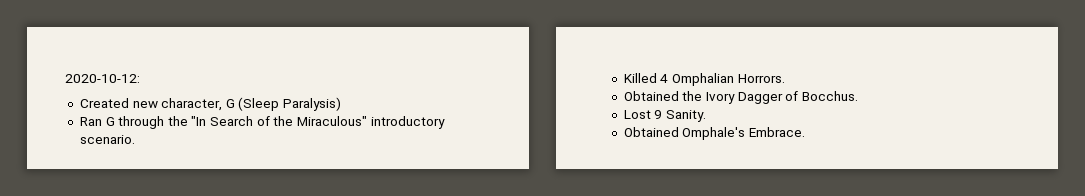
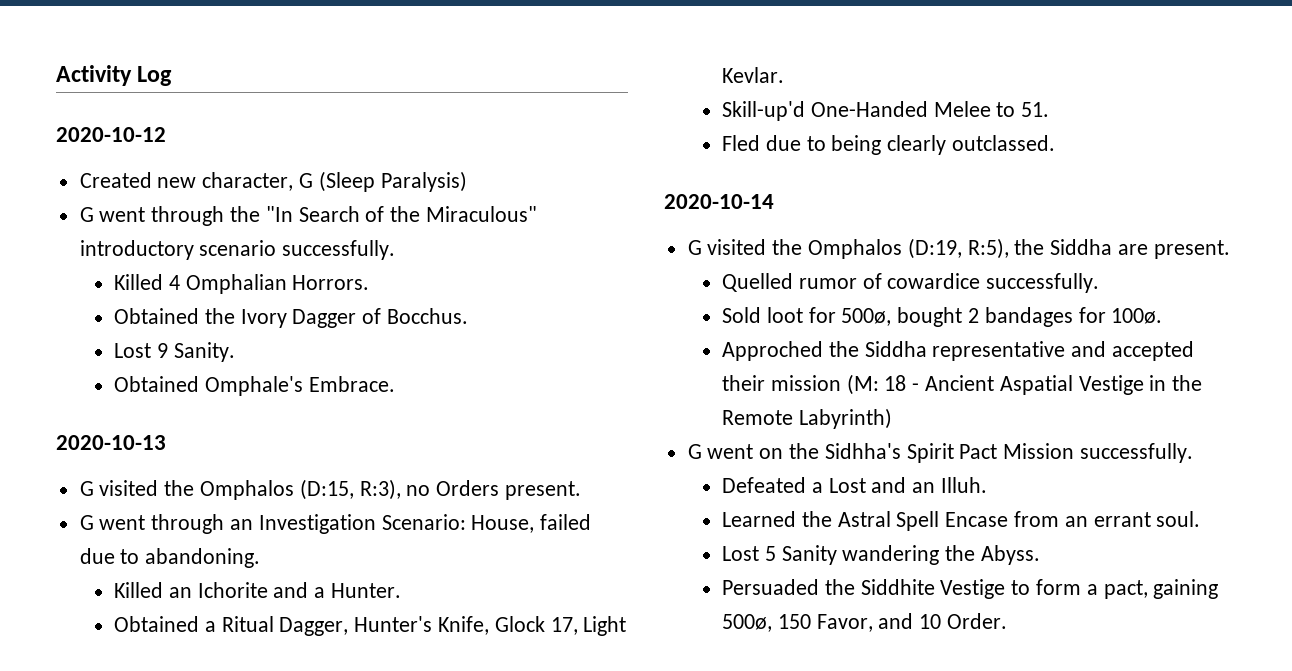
- 2020-10-12:
+ Activity Log
+ 2020-10-12
- Ran G through the "In Search of the Miraculous" introductory scenario.
+ G went through the "In Search of the Miraculous" introductory scenario successfully.
+ 2020-10-13
+ G visited the Omphalos (D:15, R:3), no Orders present.
+ G went through an Investigation Scenario: House, failed due to abandoning.
+ Killed an Ichorite and a Hunter.
+ Obtained a Ritual Dagger, Hunter's Knife, Glock 17, Light Kevlar.
+ Skill-up'd One-Handed Melee to 51.
+ Fled due to being clearly outclassed.
+ 2020-10-14
+ G visited the Omphalos (D:19, R:5), the Siddha are present.
+ Quelled rumor of cowardice successfully.
+ Sold loot for 500ø, bought 2 bandages for 100ø.
+ Approched the Siddha representative and accepted their mission (M: 18 - Ancient Aspatial Vestige in the Remote Labyrinth)
+ G went on the Sidhha's Spirit Pact Mission successfully.
+ Defeated a Lost and an Illuh.
+ Learned the Astral Spell Encase from an errant soul.
+ Lost 5 Sanity wandering the Abyss.
+ Persuaded the Siddhite Vestige to form a pact, gaining 500ø, 150 Favor, and 10 Order.

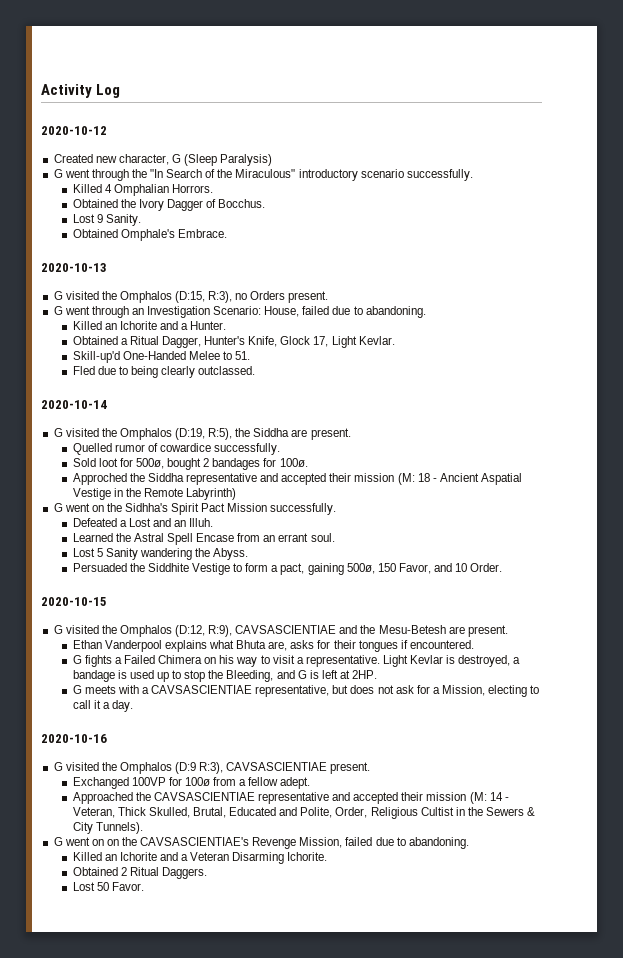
+ 2020-10-15
+ G visited the Omphalos (D:12, R:9), CAVSASCIENTIAE and the Mesu-Betesh are present.
+ Ethan Vanderpool explains what Bhuta are, asks for their tongues if encountered.
+ G fights a Failed Chimera on his way to visit a representative. Light Kevlar is destroyed, a bandage is used up to stop the Bleeding, and G is left at 2HP.
+ G meets with a CAVSASCIENTIAE representative, but does not ask for a Mission, electing to call it a day.
+ 2020-10-16
+ G visited the Omphalos (D:9 R:3), CAVSASCIENTIAE present.
+ Exchanged 100VP for 100ø from a fellow adept.
+ Approached the CAVSASCIENTIAE representative and accepted their mission (M: 14 - Veteran, Thick Skulled, Brutal, Educated and Polite, Order, Religious Cultist in the Sewers & City Tunnels).
+ G went on on the CAVSASCIENTIAE's Revenge Mission, failed due to abandoning.
+ Killed an Ichorite and a Veteran Disarming Ichorite.
+ Obtained 2 Ritual Daggers.
+ Lost 50 Favor.

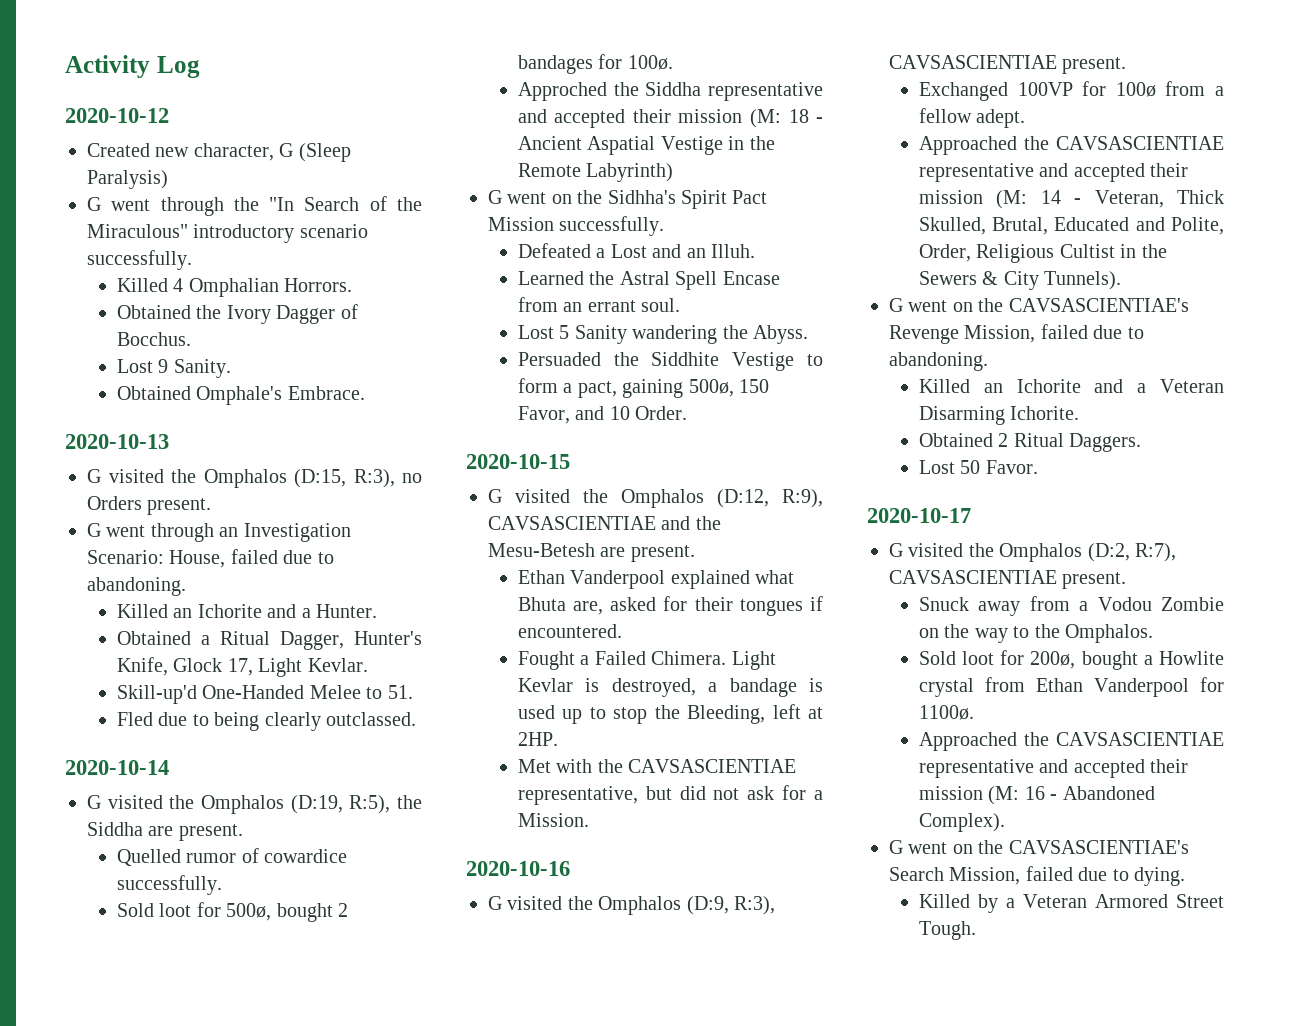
- Ethan Vanderpool explains what Bhuta are, asks for their tongues if encountered.
+ Ethan Vanderpool explained what Bhuta are, asked for their tongues if encountered.
- G fights a Failed Chimera on his way to visit a representative.
+ Fought a Failed Chimera.
- Light Kevlar is destroyed, a bandage is used up to stop the Bleeding, and G is left at 2HP.
+ Light Kevlar is destroyed, a bandage is used up to stop the Bleeding, left at 2HP.
- G meets with a CAVSASCIENTIAE representative, but does not ask for a Mission, electing to call it a day.
+ Met with the CAVSASCIENTIAE representative, but did not ask for a Mission.
- G visited the Omphalos (D:9 R:3), CAVSASCIENTIAE present.
+ G visited the Omphalos (D:9, R:3), CAVSASCIENTIAE present.
- G went on on the CAVSASCIENTIAE's Revenge Mission, failed due to abandoning.
+ G went on the CAVSASCIENTIAE's Revenge Mission, failed due to abandoning.
+ 2020-10-17
+ G visited the Omphalos (D:2, R:7), CAVSASCIENTIAE present.
+ Snuck away from a Vodou Zombie on the way to the Omphalos.
+ Sold loot for 200ø, bought a Howlite crystal from Ethan Vanderpool for 1100ø.
+ Approached the CAVSASCIENTIAE representative and accepted their mission (M: 16 - Abandoned Complex).
+ G went on the CAVSASCIENTIAE's Search Mission, failed due to dying.
+ Killed by a Veteran Armored Street Tough.

